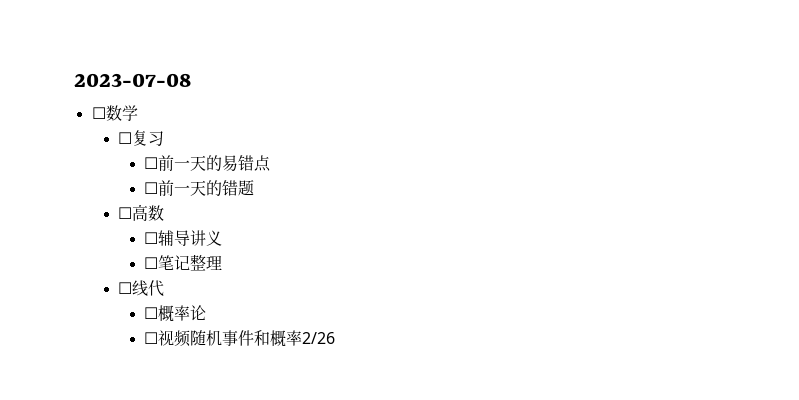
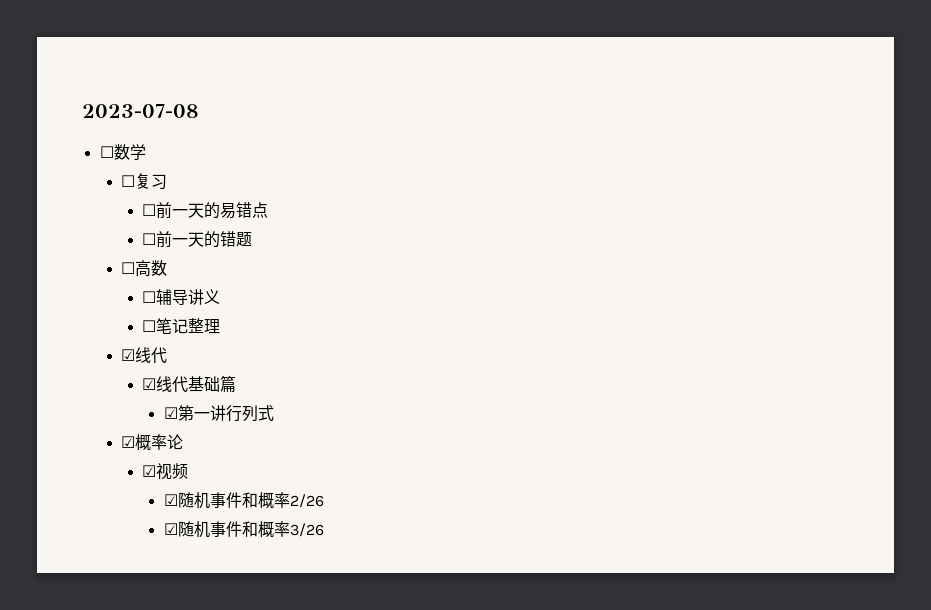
  ☐笔记整理
- ☐线代
+ ☑线代
- ☐概率论
+ ☑线代基础篇
+ ☑第一讲行列式
+ ☑概率论
- ☐视频随机事件和概率2/26
+ ☑视频
+ ☑随机事件和概率2/26
+ ☑随机事件和概率3/26

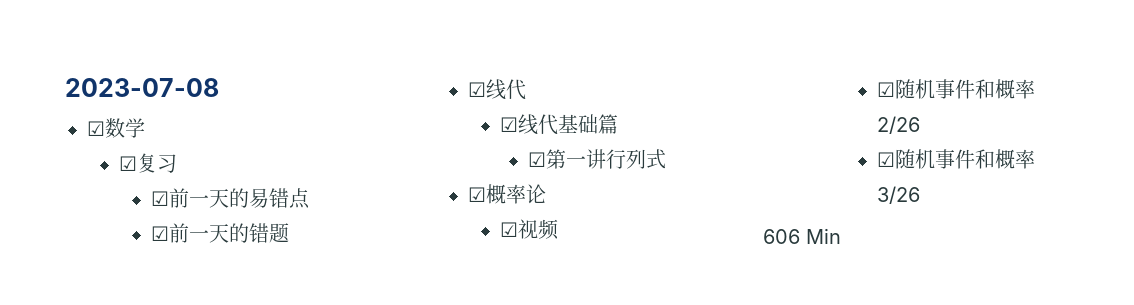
- ☐数学
+ ☑数学
- ☐复习
+ ☑复习
- ☐前一天的易错点
+ ☑前一天的易错点
- ☐前一天的错题
+ ☑前一天的错题
- ☐高数
- ☐辅导讲义
- ☐笔记整理
+ 606 Min

